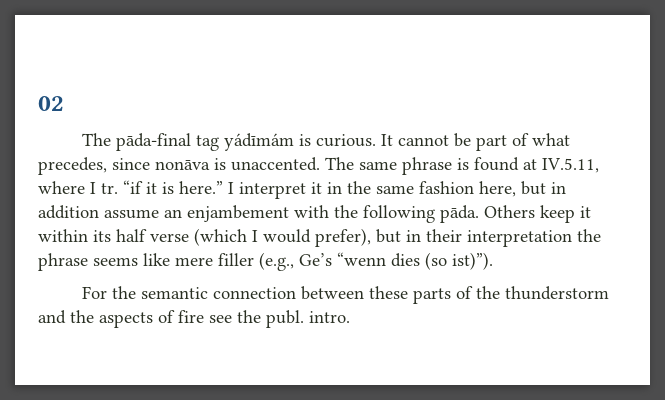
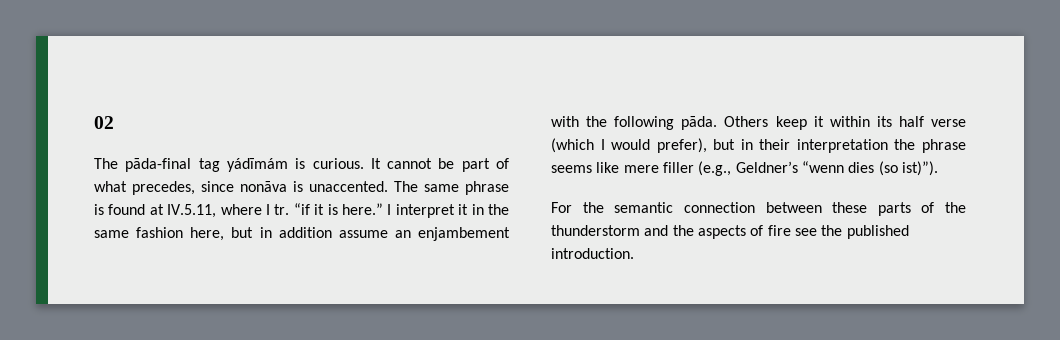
- Others keep it within its half verse (which I would prefer), but in their interpretation the phrase seems like mere filler (e.g., Ge’s “wenn dies (so ist)”).
+ Others keep it within its half verse (which I would prefer), but in their interpretation the phrase seems like mere filler (e.g., Geldner’s “wenn dies (so ist)”).
- For the semantic connection between these parts of the thunderstorm and the aspects of fire see the publ. intro.
+ For the semantic connection between these parts of the thunderstorm and the aspects of fire see the published introduction.

